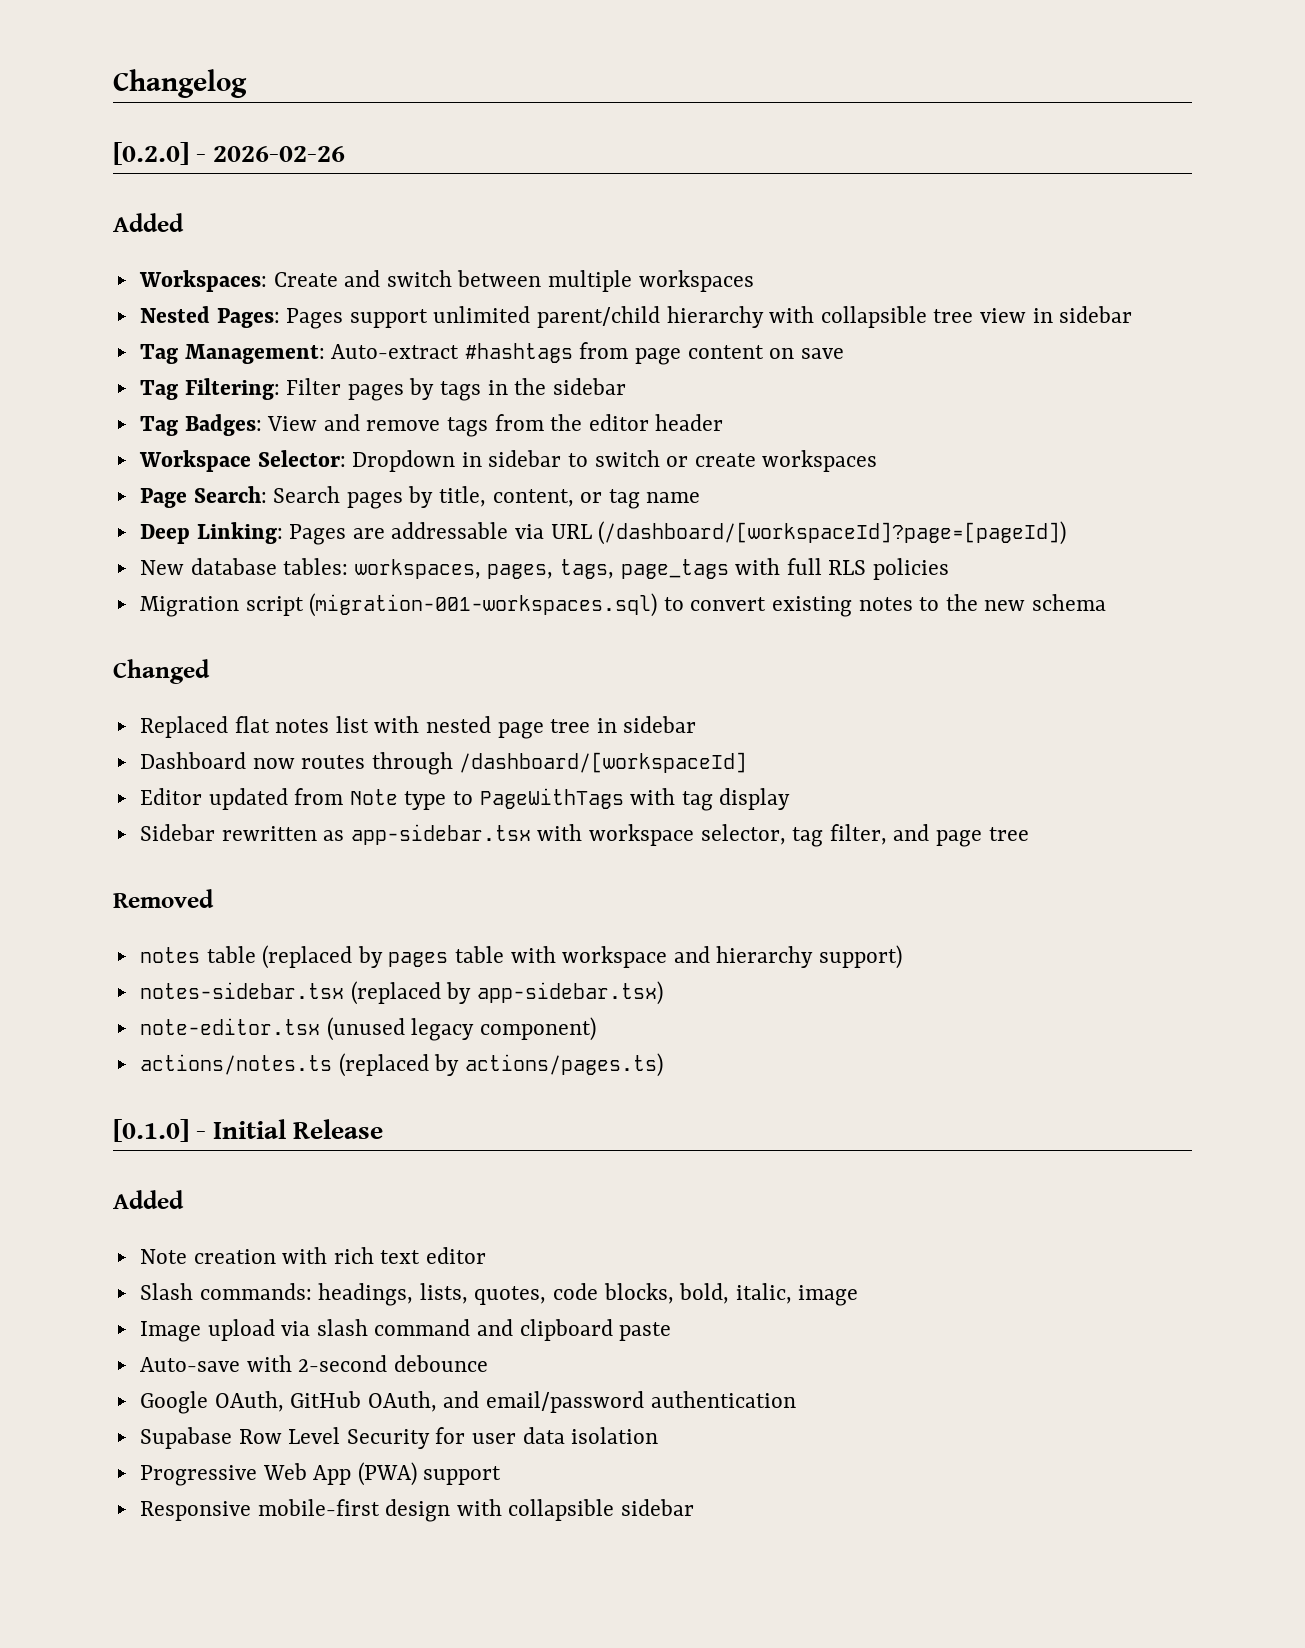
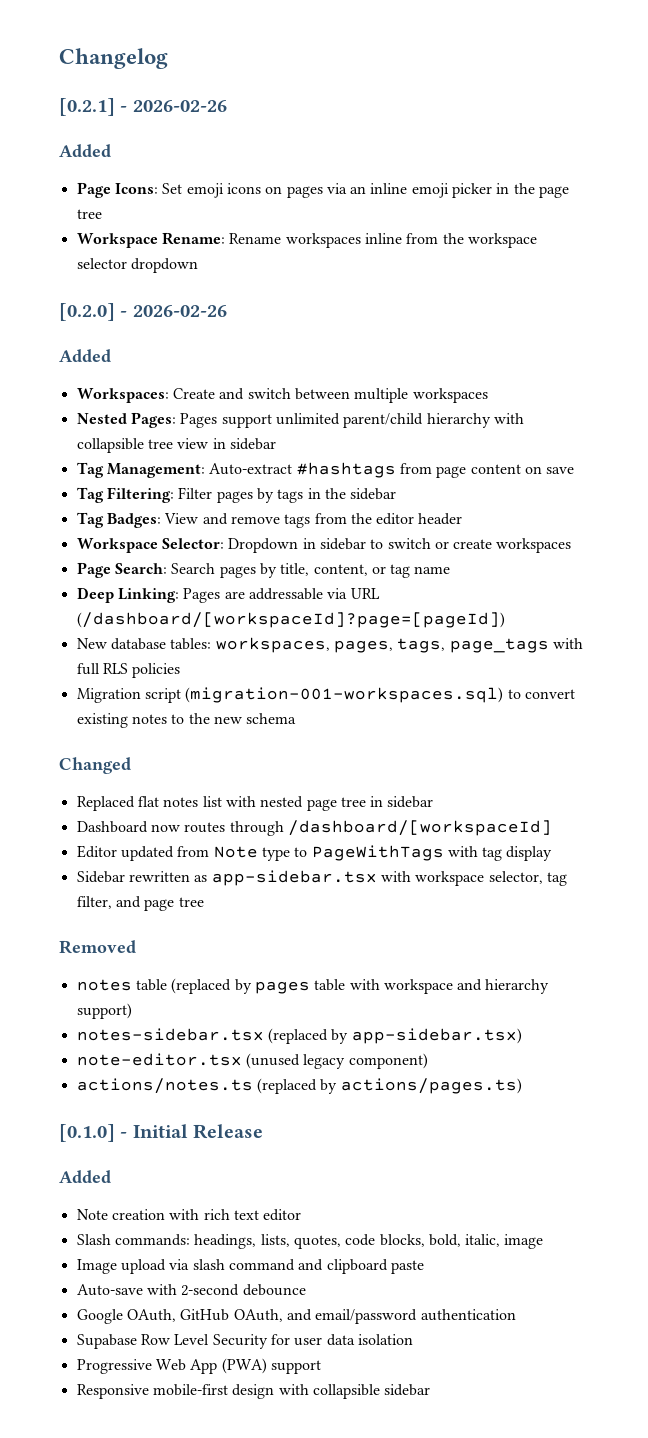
+ [0.2.1] - 2026-02-26
+ Added
+ Page Icons: Set emoji icons on pages via an inline emoji picker in the page tree
+ Workspace Rename: Rename workspaces inline from the workspace selector dropdown

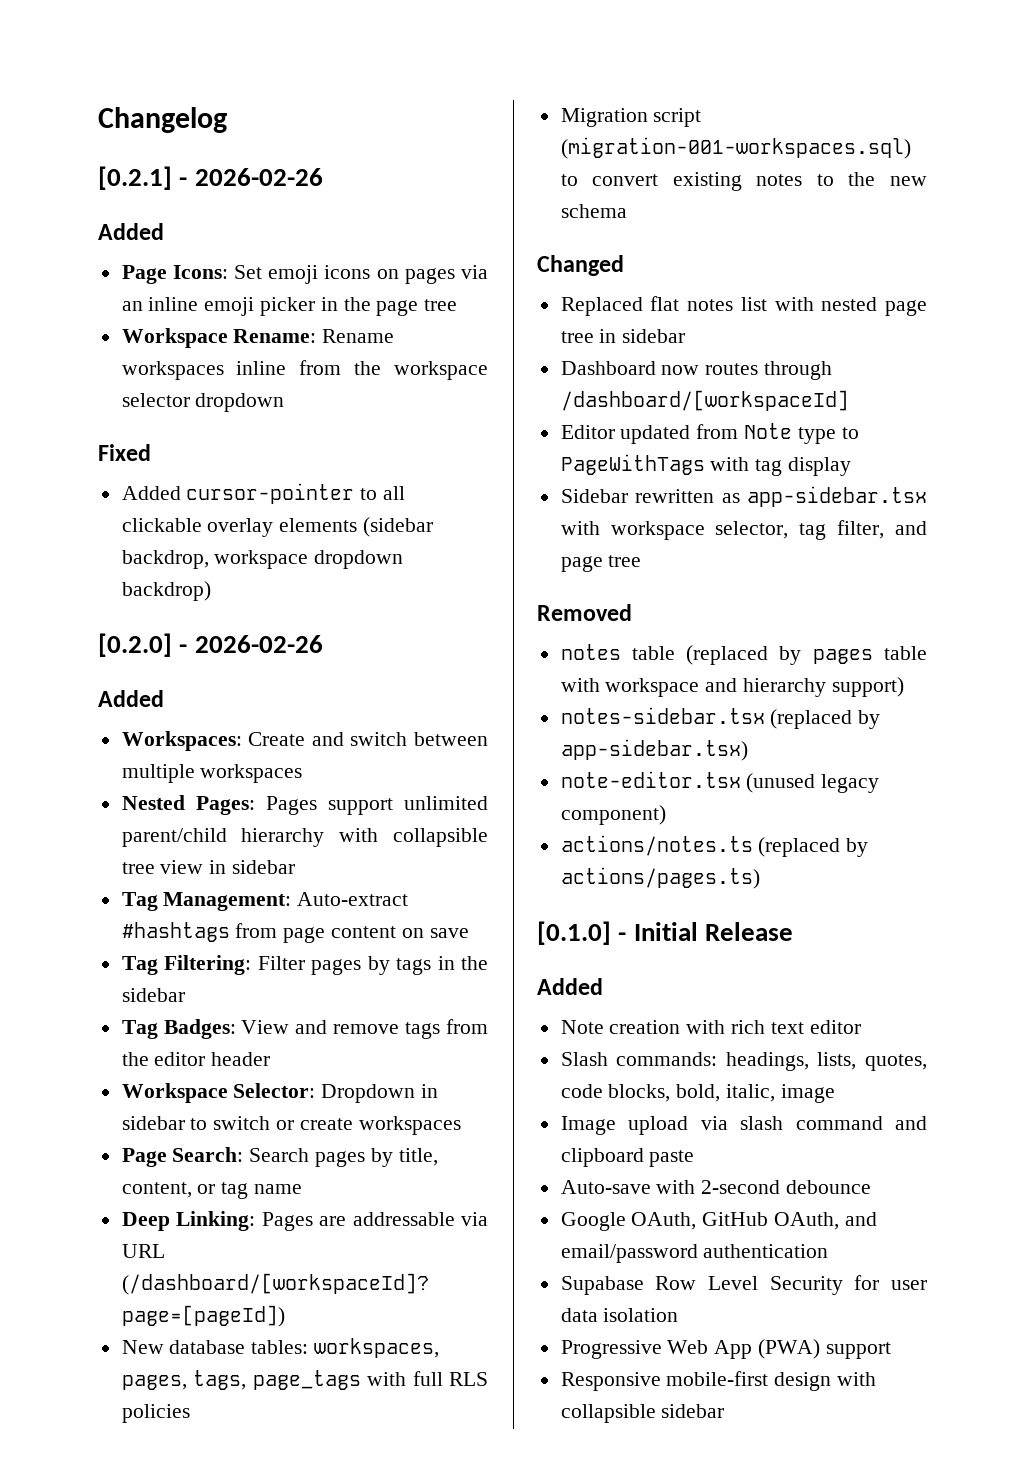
+ Fixed
+ Added cursor-pointer to all clickable overlay elements (sidebar backdrop, workspace dropdown backdrop)

